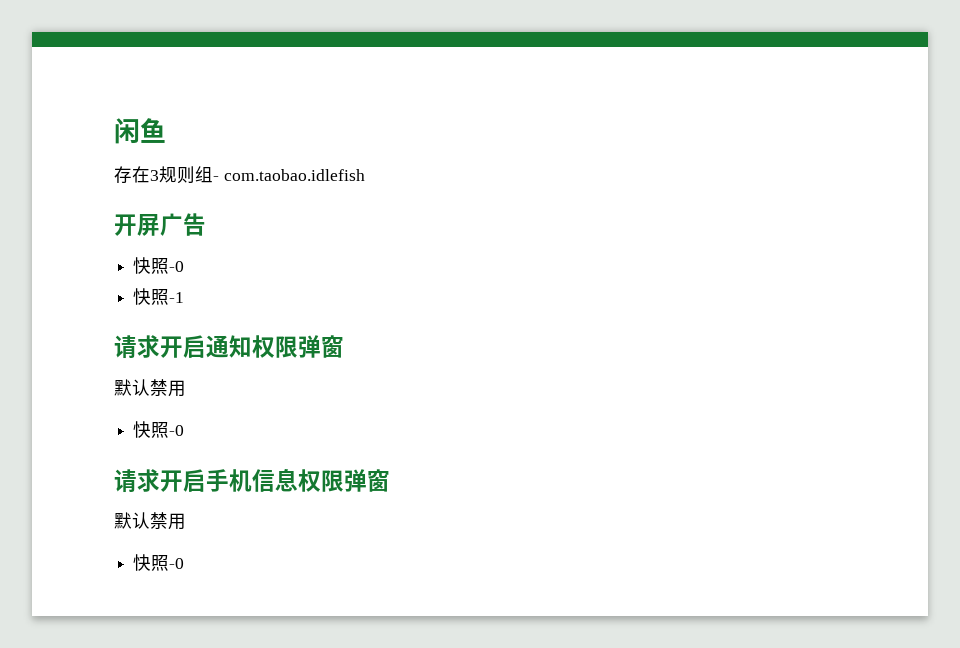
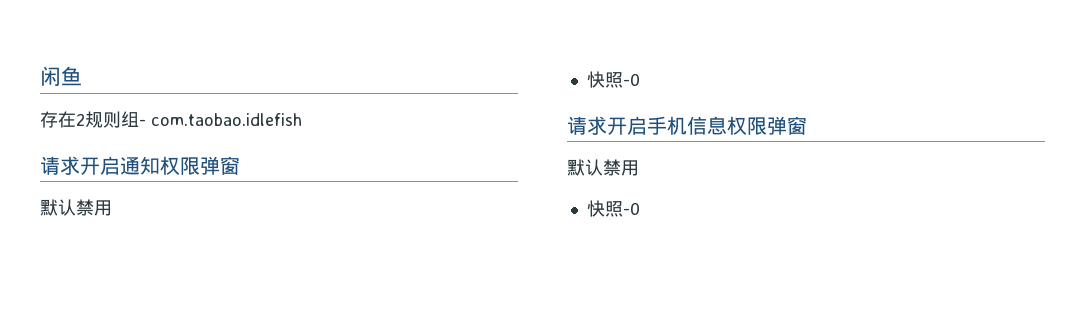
- 存在3规则组- com.taobao.idlefish
+ 存在2规则组- com.taobao.idlefish
- 开屏广告
- 快照-0
- 快照-1

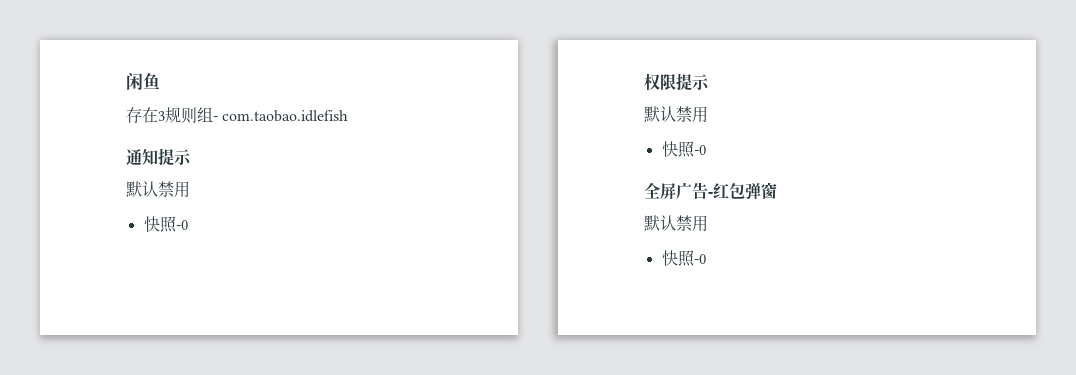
- 存在2规则组- com.taobao.idlefish
+ 存在3规则组- com.taobao.idlefish
- 请求开启通知权限弹窗
+ 通知提示
  默认禁用
  快照-0
- 请求开启手机信息权限弹窗
+ 权限提示
+ 默认禁用
+ 快照-0
+ 全屏广告-红包弹窗

